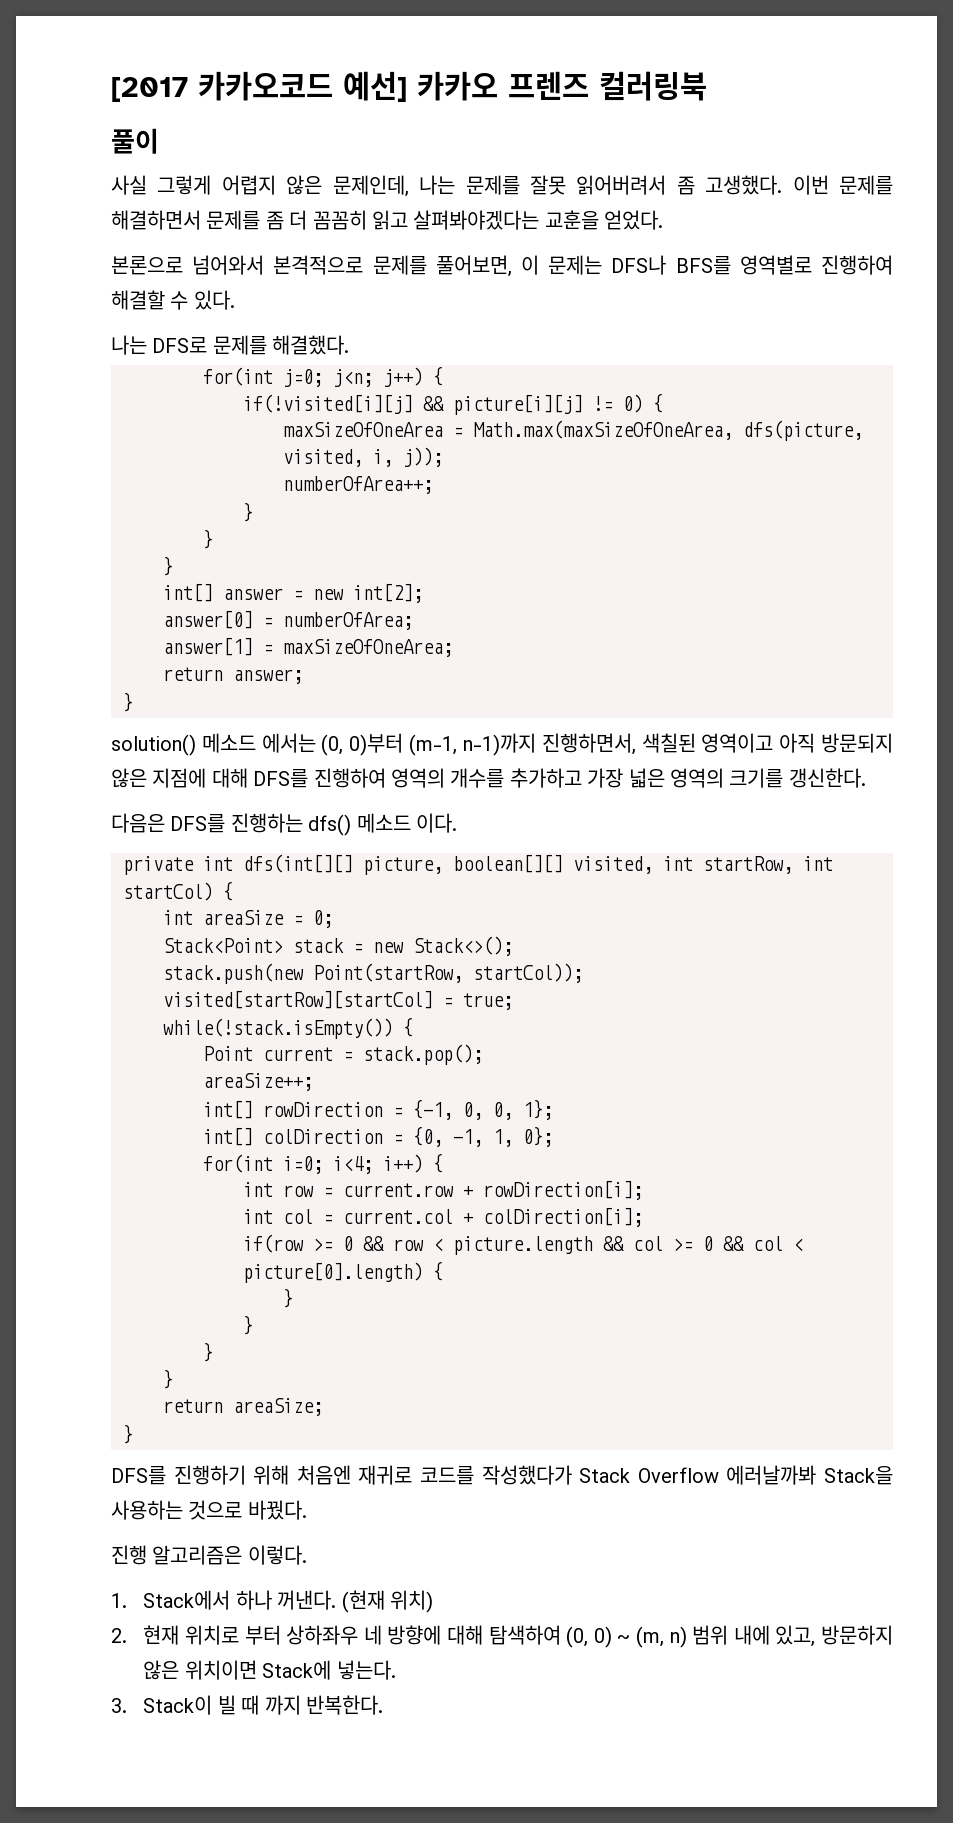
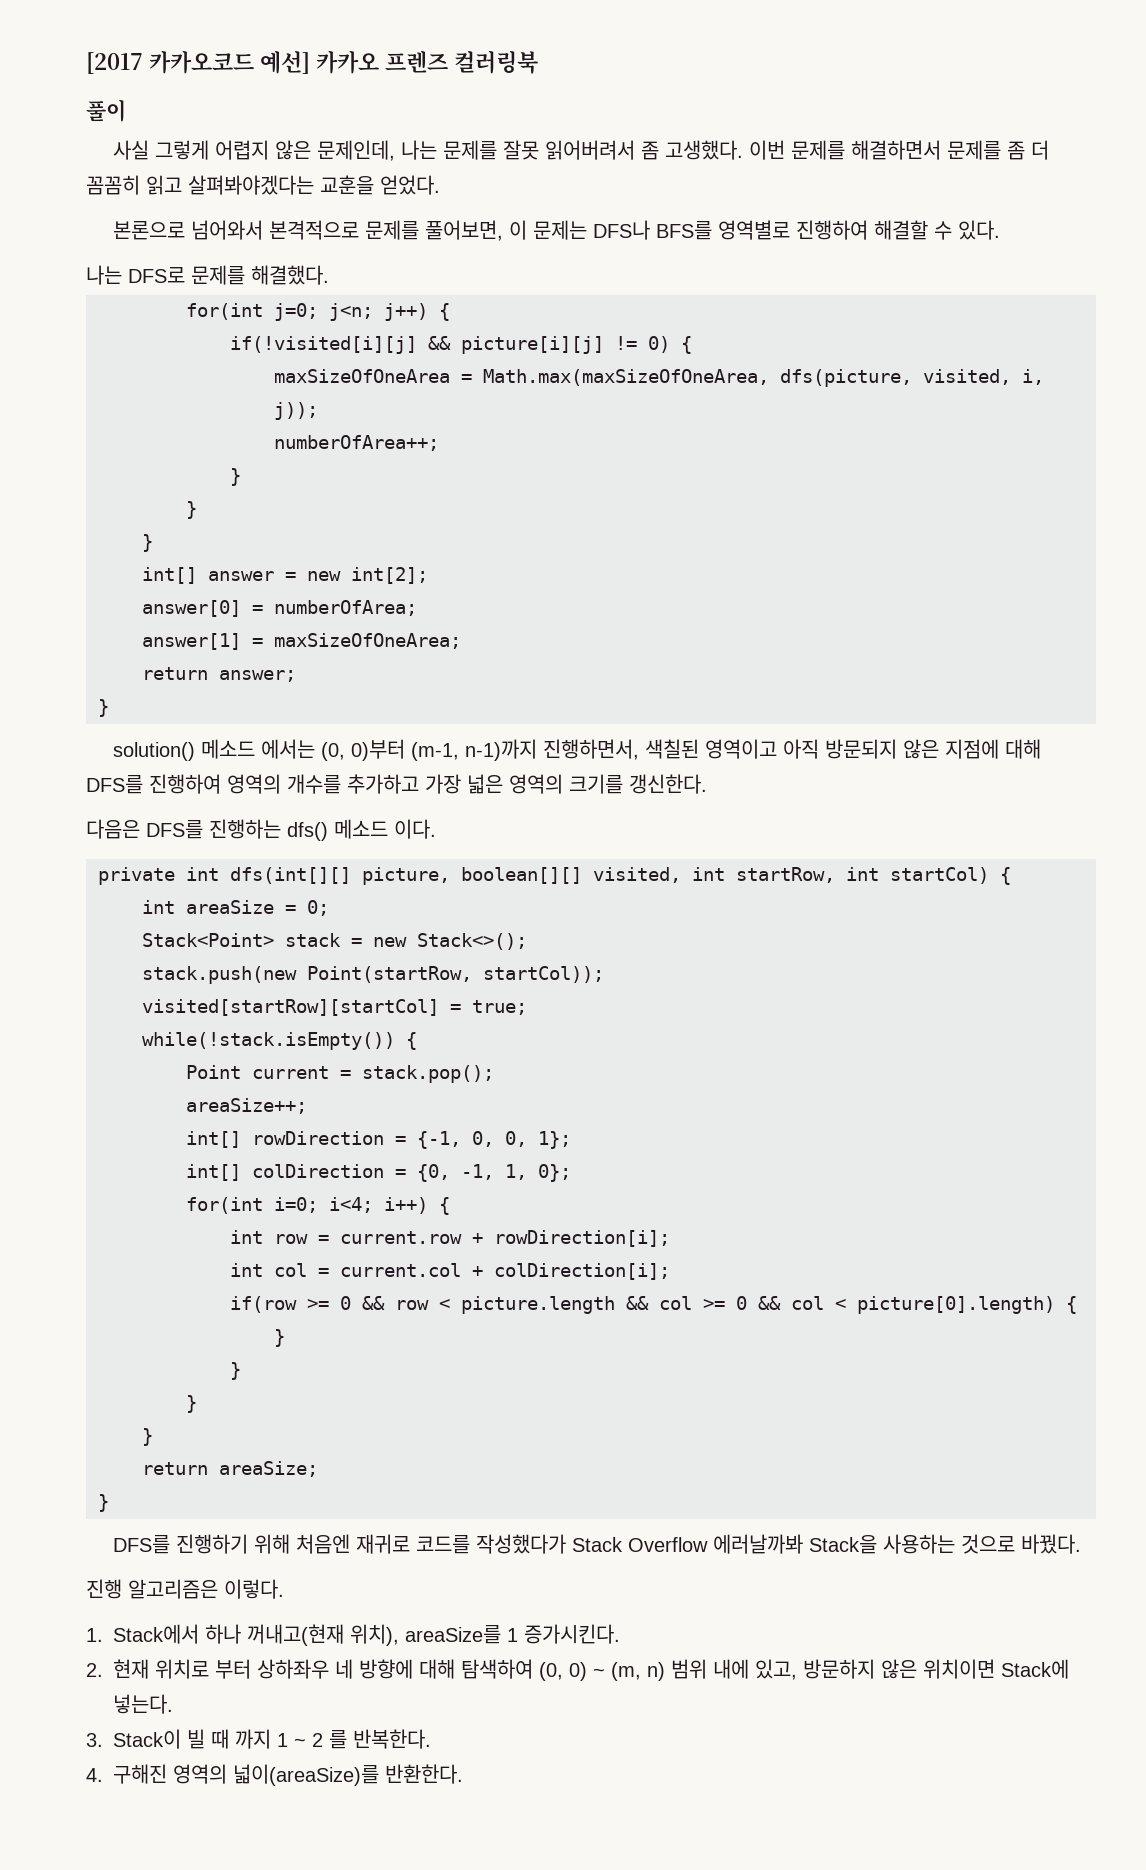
- 1. Stack에서 하나 꺼낸다. (현재 위치)
+ 1. Stack에서 하나 꺼내고(현재 위치), areaSize를 1 증가시킨다.
- 3. Stack이 빌 때 까지 반복한다.
+ 3. Stack이 빌 때 까지 1 ~ 2 를 반복한다.
+ 4. 구해진 영역의 넓이(areaSize)를 반환한다.

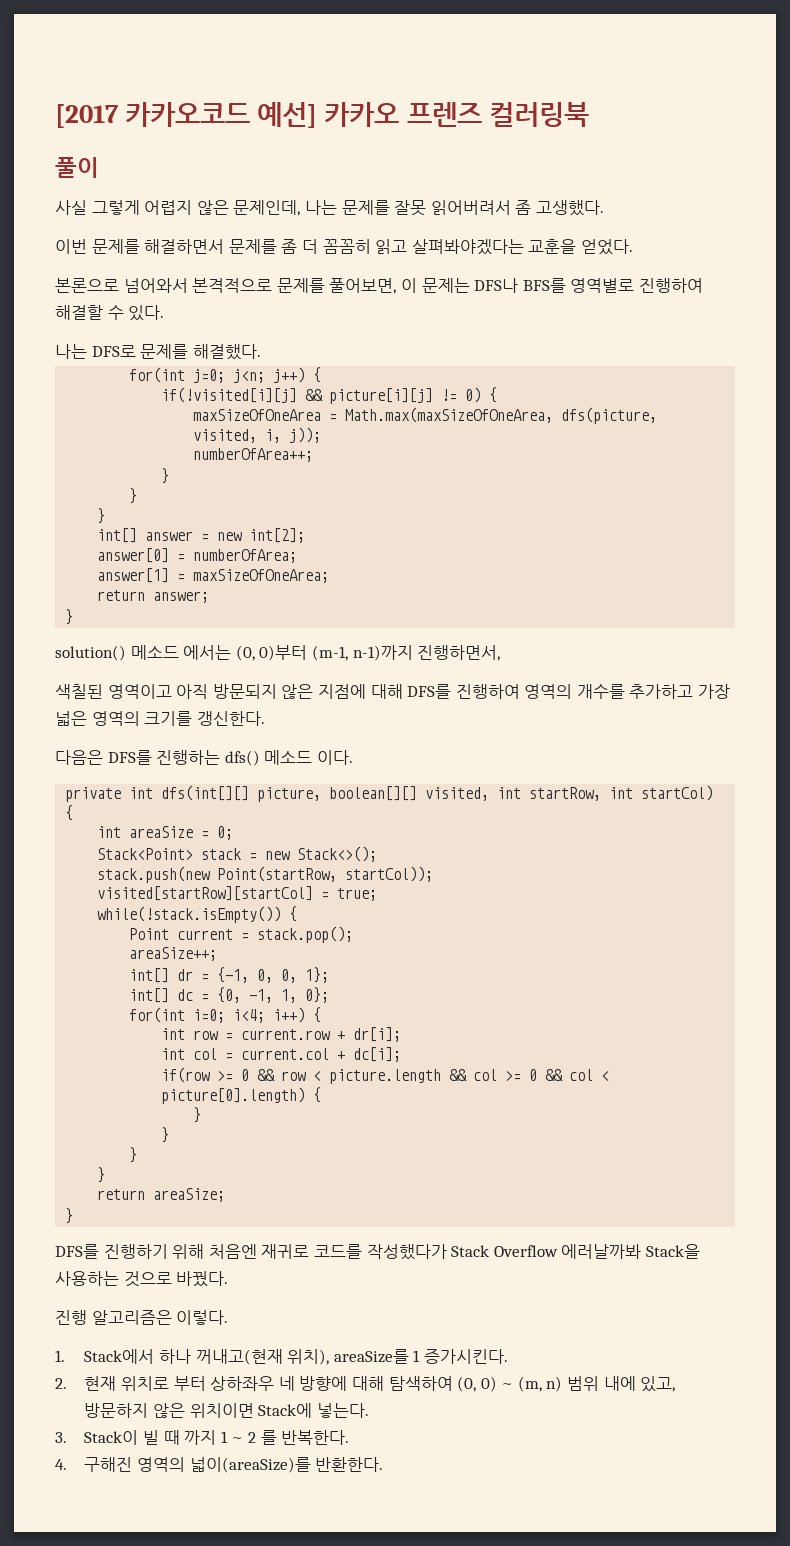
- 사실 그렇게 어렵지 않은 문제인데, 나는 문제를 잘못 읽어버려서 좀 고생했다. 이번 문제를 해결하면서 문제를 좀 더 꼼꼼히 읽고 살펴봐야겠다는 교훈을 얻었다.
+ 사실 그렇게 어렵지 않은 문제인데, 나는 문제를 잘못 읽어버려서 좀 고생했다.
+ 이번 문제를 해결하면서 문제를 좀 더 꼼꼼히 읽고 살펴봐야겠다는 교훈을 얻었다.
- solution() 메소드 에서는 (0, 0)부터 (m-1, n-1)까지 진행하면서, 색칠된 영역이고 아직 방문되지 않은 지점에 대해 DFS를 진행하여 영역의 개수를 추가하고 가장 넓은 영역의 크기를 갱신한다.
+ solution() 메소드 에서는 (0, 0)부터 (m-1, n-1)까지 진행하면서,
+ 색칠된 영역이고 아직 방문되지 않은 지점에 대해 DFS를 진행하여 영역의 개수를 추가하고 가장 넓은 영역의 크기를 갱신한다.
- int[] rowDirection = {-1, 0, 0, 1};
+ int[] dr = {-1, 0, 0, 1};
- int[] colDirection = {0, -1, 1, 0};
+ int[] dc = {0, -1, 1, 0};
- int row = current.row + rowDirection[i];
+ int row = current.row + dr[i];
- int col = current.col + colDirection[i];
+ int col = current.col + dc[i];

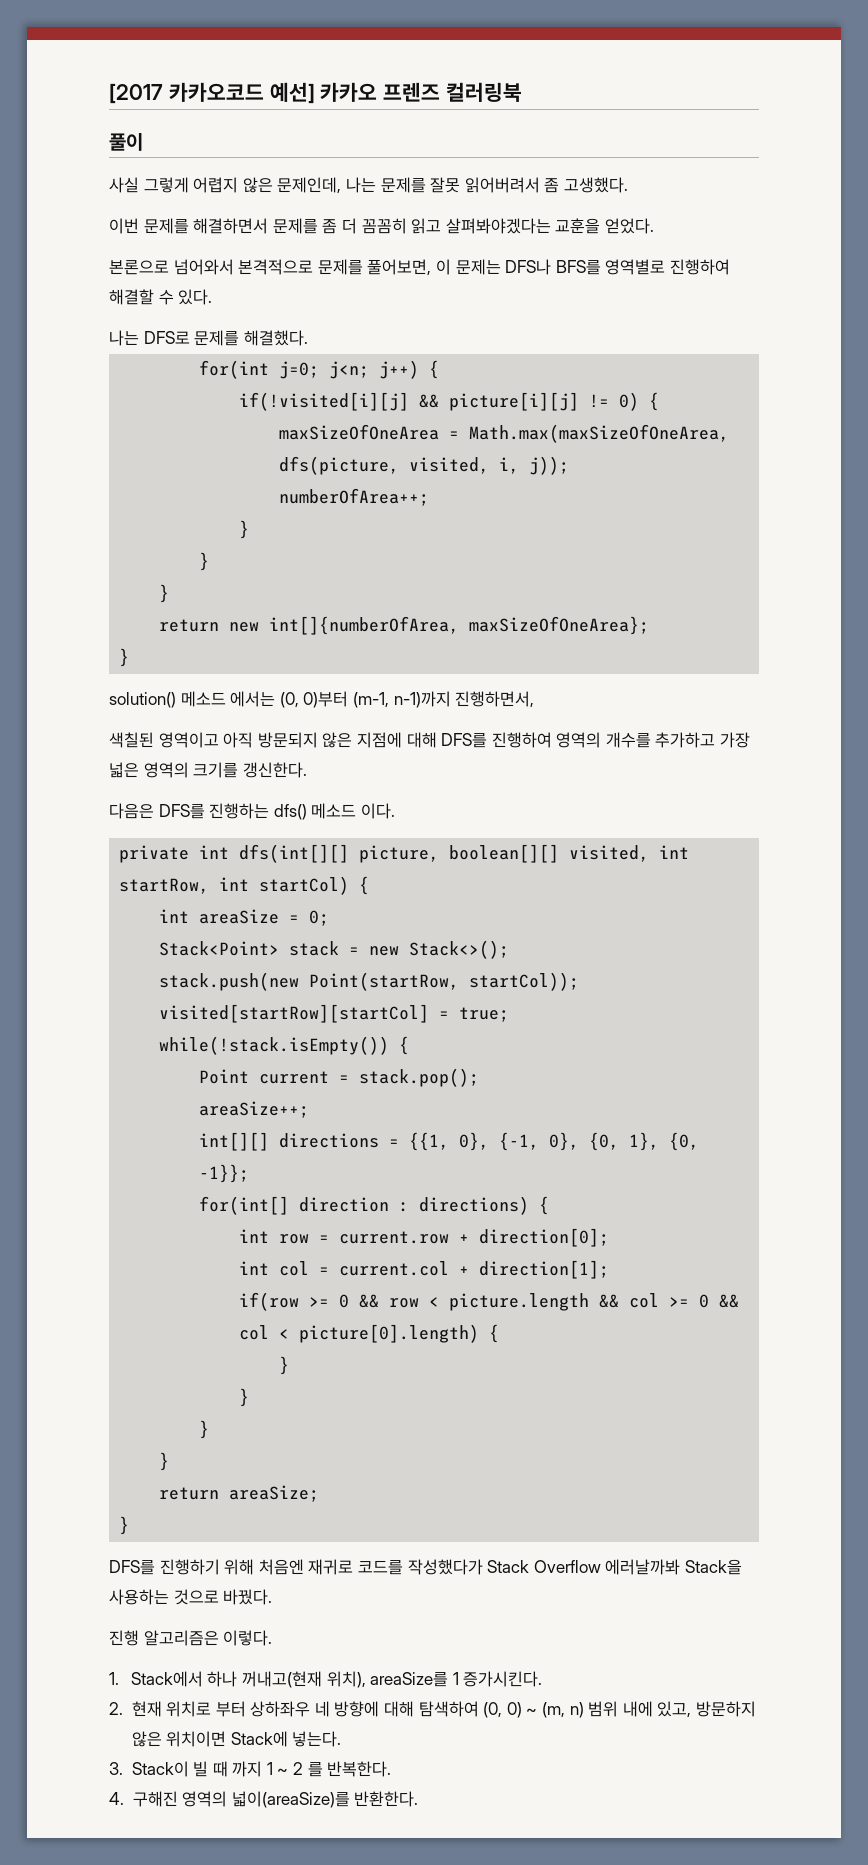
- int[] answer = new int[2];
- answer[0] = numberOfArea;
- answer[1] = maxSizeOfOneArea;
- return answer;
+ return new int[]{numberOfArea, maxSizeOfOneArea};
- int[] dr = {-1, 0, 0, 1};
- int[] dc = {0, -1, 1, 0};
- for(int i=0; i<4; i++) {
+ int[][] directions = {{1, 0}, {-1, 0}, {0, 1}, {0, -1}};
+ for(int[] direction : directions) {
- int row = current.row + dr[i];
+ int row = current.row + direction[0];
- int col = current.col + dc[i];
+ int col = current.col + direction[1];

